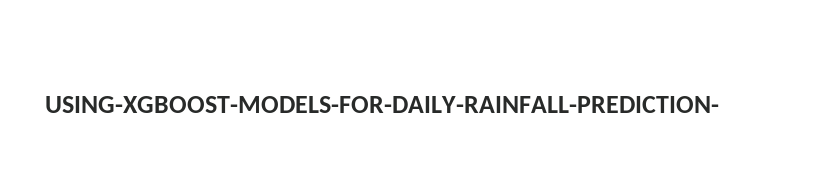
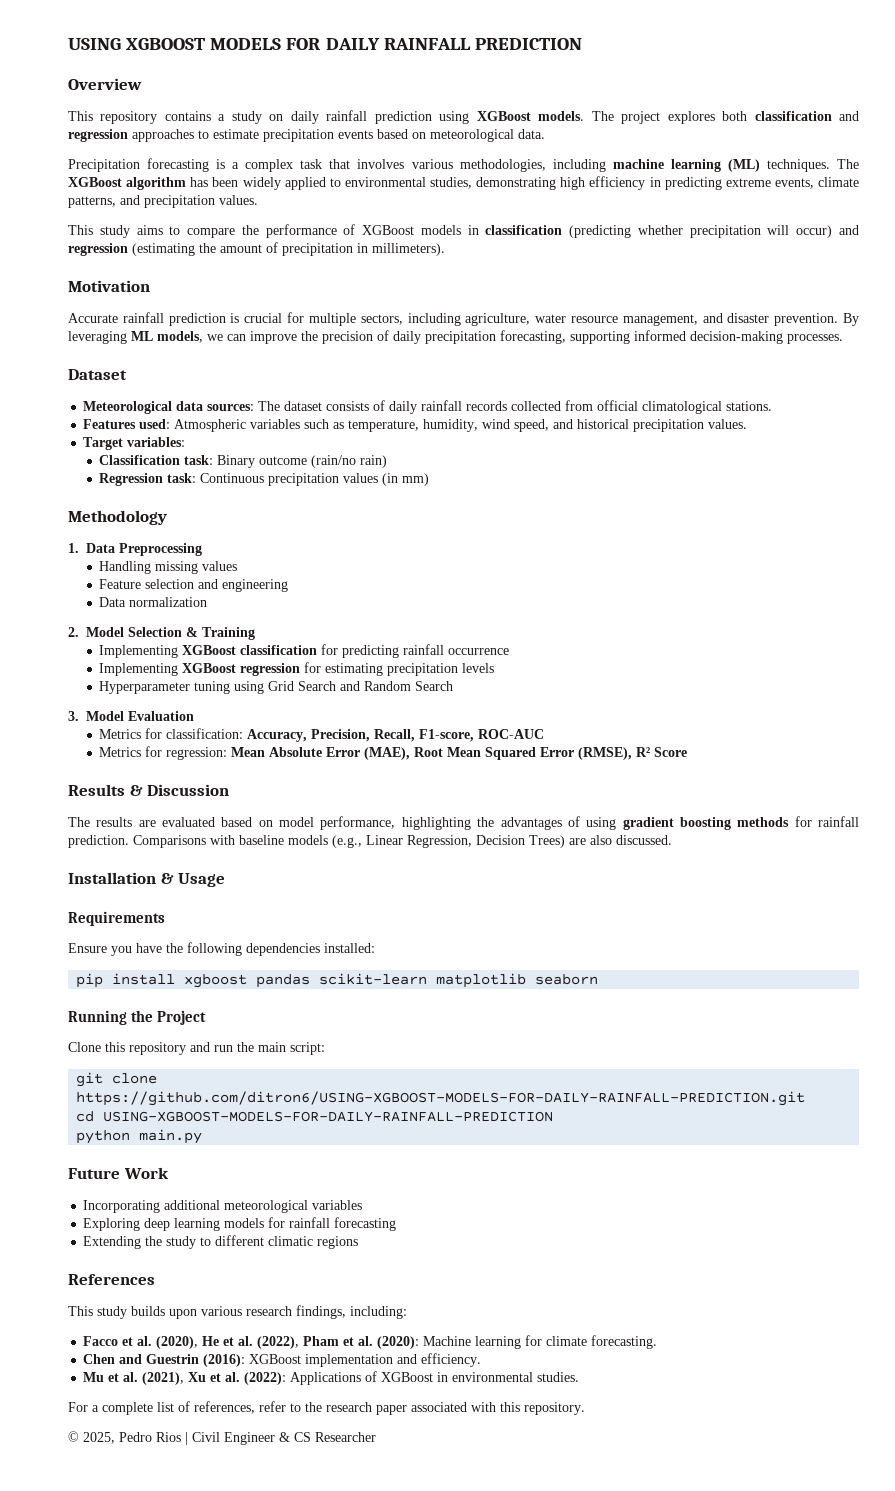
- USING-XGBOOST-MODELS-FOR-DAILY-RAINFALL-PREDICTION-
+ USING XGBOOST MODELS FOR DAILY RAINFALL PREDICTION
+ Overview
+ This repository contains a study on daily rainfall prediction using XGBoost models. The project explores both classification and regression approaches to estimate precipitation events based on meteorological data.
+ Precipitation forecasting is a complex task that involves various methodologies, including machine learning (ML) techniques. The XGBoost algorithm has been widely applied to environmental studies, demonstrating high efficiency in predicting extreme events, climate patterns, and precipitation values.
+ This study aims to compare the performance of XGBoost models in classification (predicting whether precipitation will occur) and regression (estimating the amount of precipitation in millimeters).
+ Motivation
+ Accurate rainfall prediction is crucial for multiple sectors, including agriculture, water resource management, and disaster prevention. By leveraging ML models, we can improve the precision of daily precipitation forecasting, supporting informed decision-making processes.
+ Dataset
+ Meteorological data sources: The dataset consists of daily rainfall records collected from official climatological stations.
+ Features used: Atmospheric variables such as temperature, humidity, wind speed, and historical precipitation values.
+ Target variables:
+ Classification task: Binary outcome (rain/no rain)
+ Regression task: Continuous precipitation values (in mm)
+ Methodology
+ 1. Data Preprocessing
+ Handling missing values
+ Feature selection and engineering
+ Data normalization
+ 2. Model Selection & Training
+ Implementing XGBoost classification for predicting rainfall occurrence
+ Implementing XGBoost regression for estimating precipitation levels
+ Hyperparameter tuning using Grid Search and Random Search
+ 3. Model Evaluation
+ Metrics for classification: Accuracy, Precision, Recall, F1-score, ROC-AUC
+ Metrics for regression: Mean Absolute Error (MAE), Root Mean Squared Error (RMSE), R² Score
+ Results & Discussion
+ The results are evaluated based on model performance, highlighting the advantages of using gradient boosting methods for rainfall prediction. Comparisons with baseline models (e.g., Linear Regression, Decision Trees) are also discussed.
+ Installation & Usage
+ Requirements
+ Ensure you have the following dependencies installed:
+ pip install xgboost pandas scikit-learn matplotlib seaborn
+ Running the Project
+ Clone this repository and run the main script:
+ git clone https://github.com/ditron6/USING-XGBOOST-MODELS-FOR-DAILY-RAINFALL-PREDICTION.git
+ cd USING-XGBOOST-MODELS-FOR-DAILY-RAINFALL-PREDICTION
+ python main.py
+ Future Work
+ Incorporating additional meteorological variables
+ Exploring deep learning models for rainfall forecasting
+ Extending the study to different climatic regions
+ References
+ This study builds upon various research findings, including:
+ Facco et al. (2020), He et al. (2022), Pham et al. (2020): Machine learning for climate forecasting.
+ Chen and Guestrin (2016): XGBoost implementation and efficiency.
+ Mu et al. (2021), Xu et al. (2022): Applications of XGBoost in environmental studies.
+ For a complete list of references, refer to the research paper associated with this repository.
+ © 2025, Pedro Rios | Civil Engineer & CS Researcher

